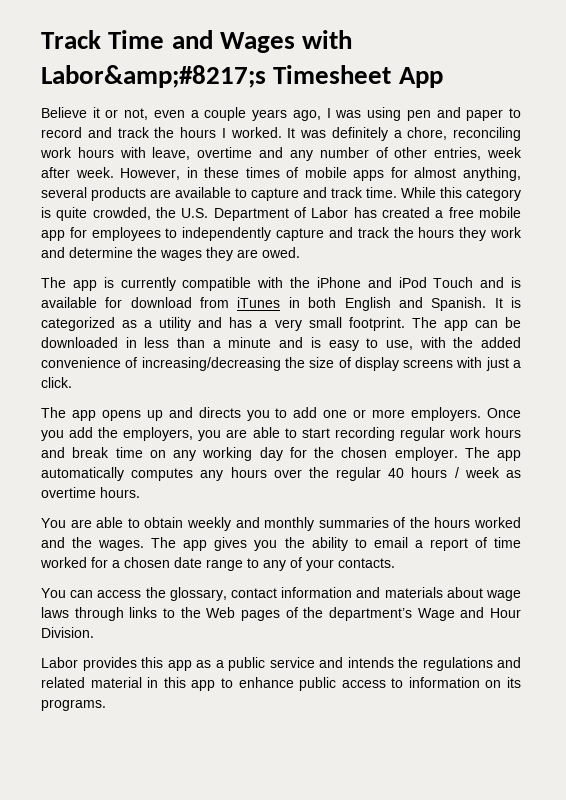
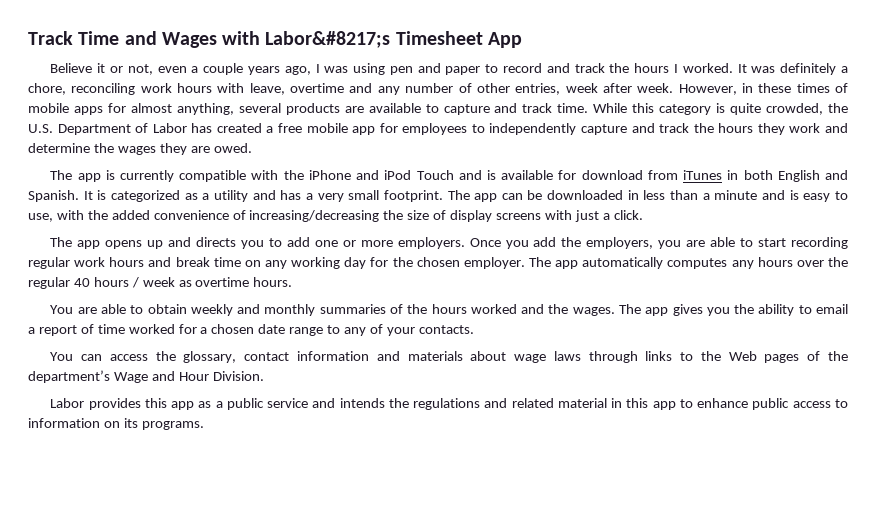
- Track Time and Wages with Labor&amp;#8217;s Timesheet App
+ Track Time and Wages with Labor&#8217;s Timesheet App

